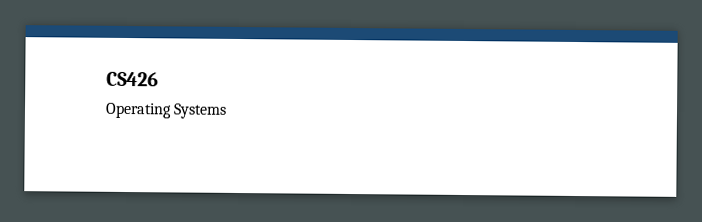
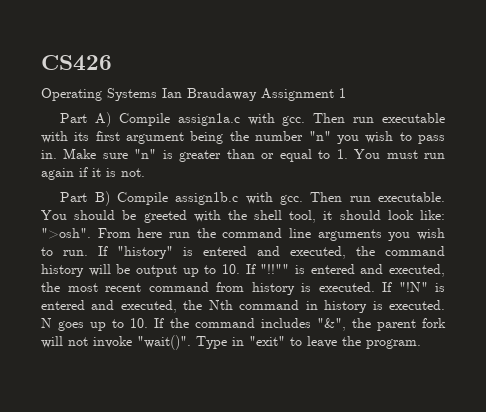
- Operating Systems
+ Operating Systems Ian Braudaway Assignment 1
+ Part A) Compile assign1a.c with gcc. Then run executable with its first argument being the number "n" you wish to pass in. Make sure "n" is greater than or equal to 1. You must run again if it is not.
+ Part B) Compile assign1b.c with gcc. Then run executable. You should be greeted with the shell tool, it should look like: ">osh". From here run the command line arguments you wish to run. If "history" is entered and executed, the command history will be output up to 10. If "!!"" is entered and executed, the most recent command from history is executed. If "!N" is entered and executed, the Nth command in history is executed. N goes up to 10. If the command includes "&", the parent fork will not invoke "wait()". Type in "exit" to leave the program.

